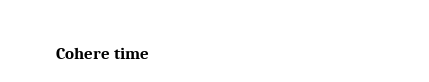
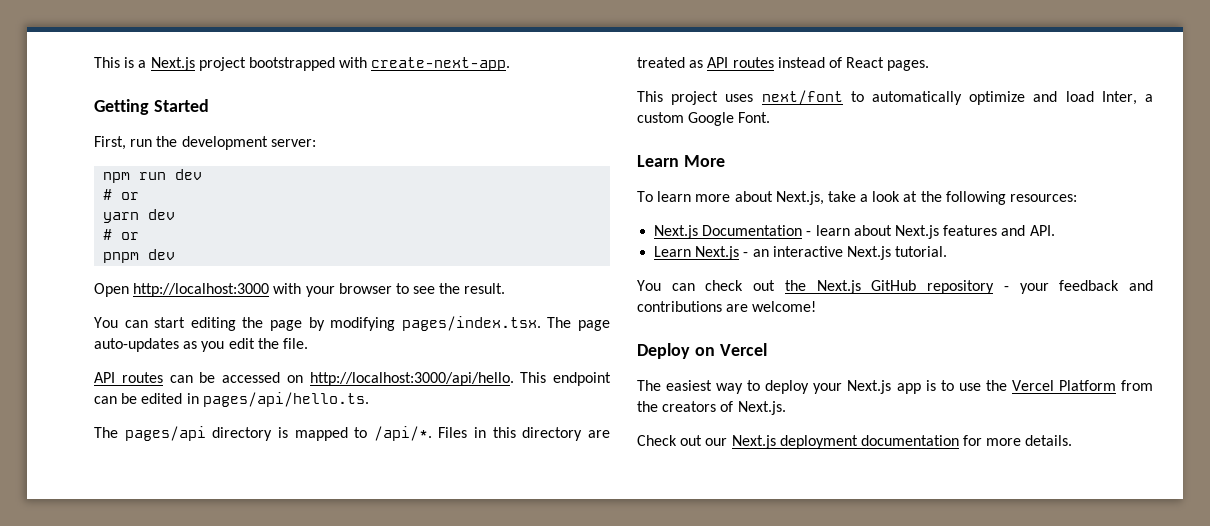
- Cohere time
+ This is a Next.js project bootstrapped with create-next-app.
+ Getting Started
+ First, run the development server:
+ npm run dev
+ # or
+ yarn dev
+ # or
+ pnpm dev
+ Open http://localhost:3000 with your browser to see the result.
+ You can start editing the page by modifying pages/index.tsx. The page auto-updates as you edit the file.
+ API routes can be accessed on http://localhost:3000/api/hello. This endpoint can be edited in pages/api/hello.ts.
+ The pages/api directory is mapped to /api/*. Files in this directory are treated as API routes instead of React pages.
+ This project uses next/font to automatically optimize and load Inter, a custom Google Font.
+ Learn More
+ To learn more about Next.js, take a look at the following resources:
+ Next.js Documentation - learn about Next.js features and API.
+ Learn Next.js - an interactive Next.js tutorial.
+ You can check out the Next.js GitHub repository - your feedback and contributions are welcome!
+ Deploy on Vercel
+ The easiest way to deploy your Next.js app is to use the Vercel Platform from the creators of Next.js.
+ Check out our Next.js deployment documentation for more details.

